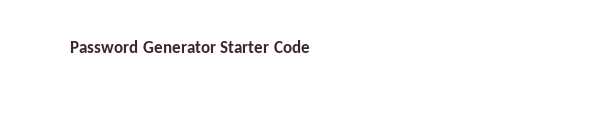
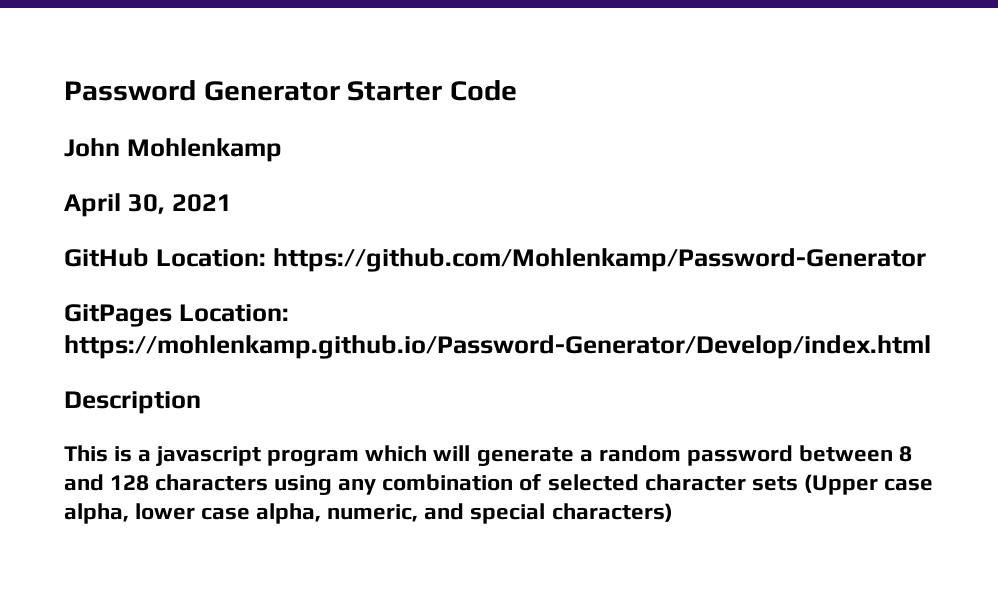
+ John Mohlenkamp
+ April 30, 2021
+ GitHub Location: https://github.com/Mohlenkamp/Password-Generator
+ GitPages Location: https://mohlenkamp.github.io/Password-Generator/Develop/index.html
+ Description
+ This is a javascript program which will generate a random password between 8 and 128 characters using any combination of selected character sets (Upper case alpha, lower case alpha, numeric, and special characters)

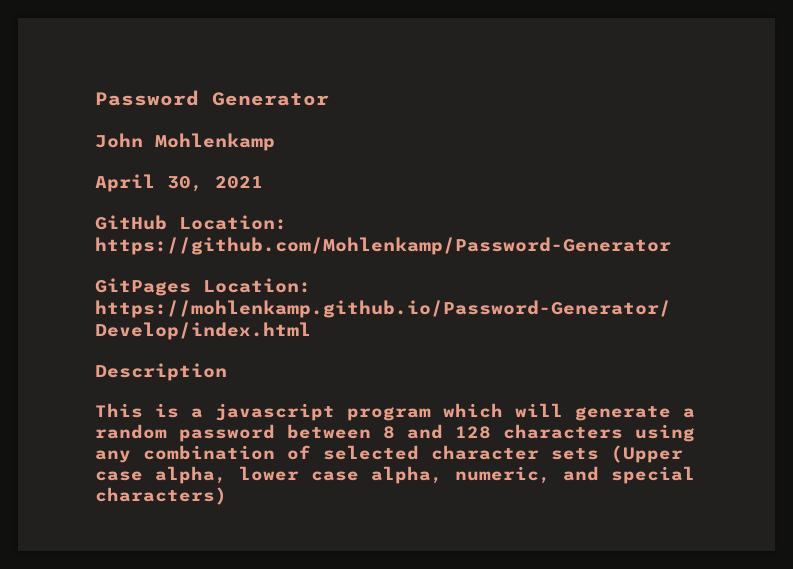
- Password Generator Starter Code
+ Password Generator

